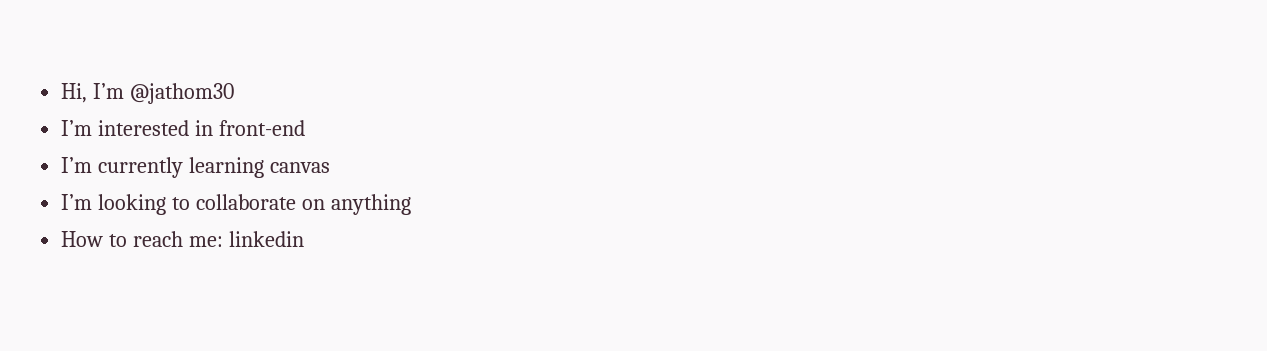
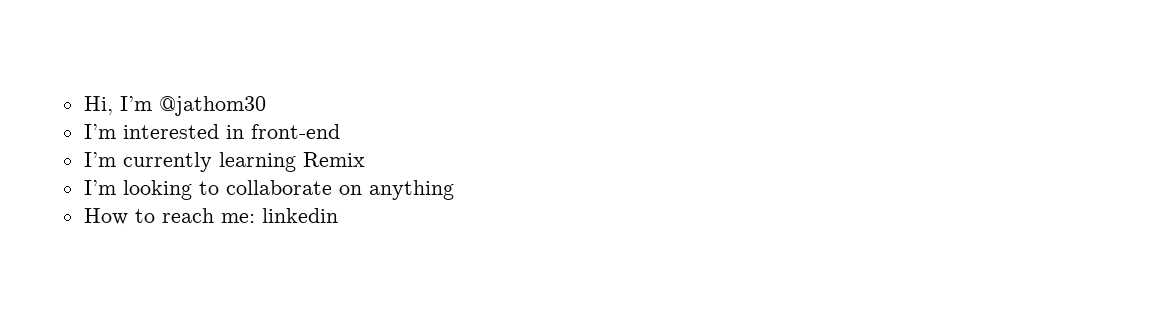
- I’m currently learning canvas
+ I’m currently learning Remix

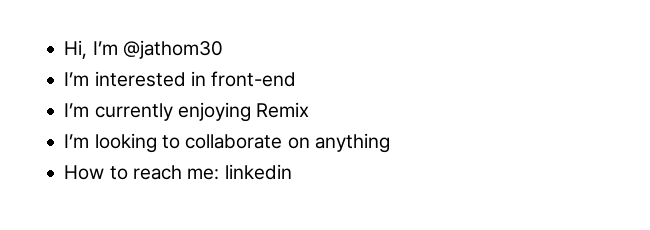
- I’m currently learning Remix
+ I’m currently enjoying Remix

